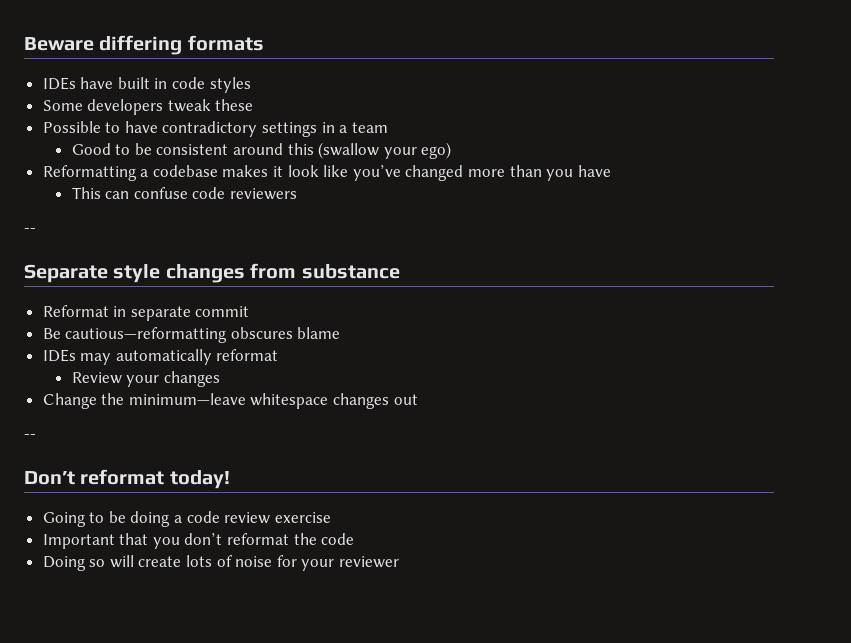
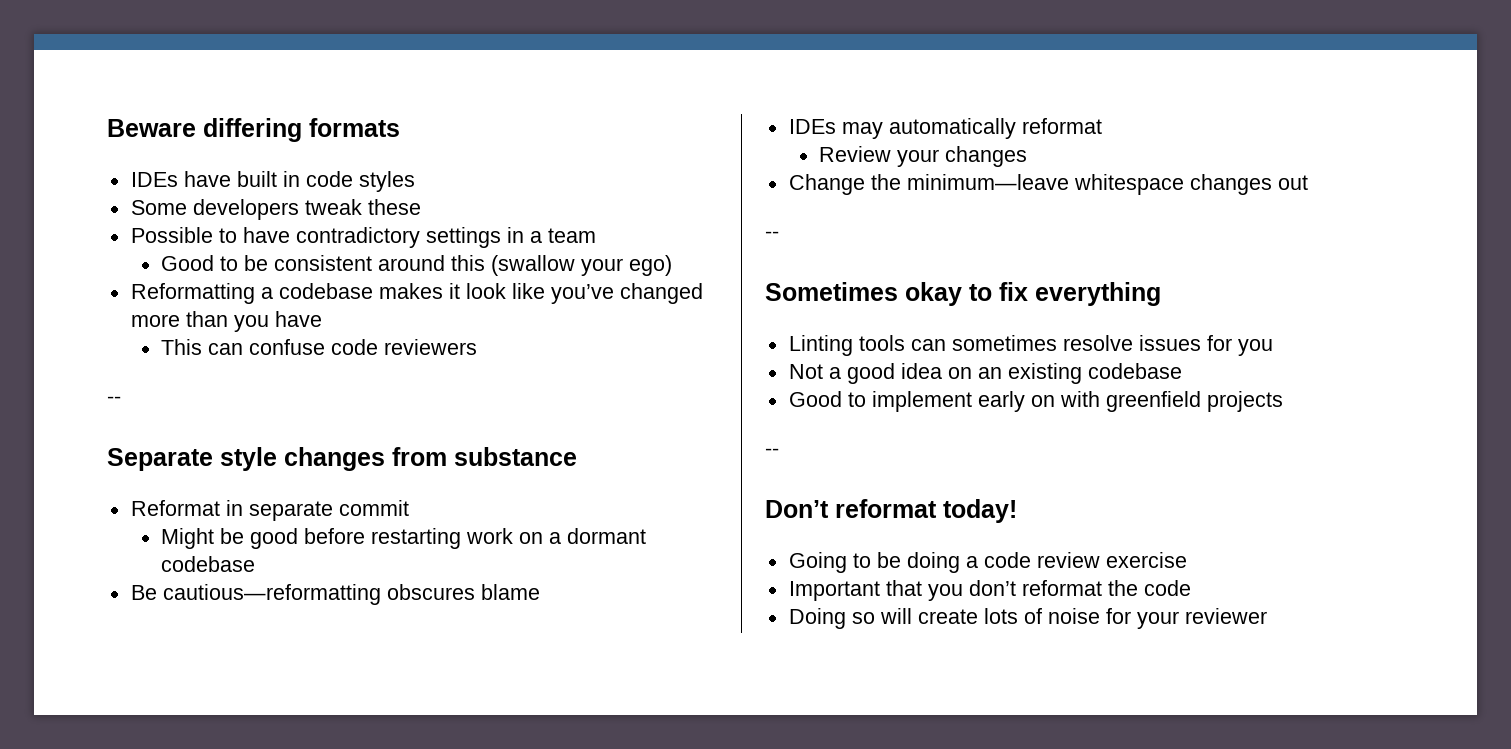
+ Might be good before restarting work on a dormant codebase
+ Sometimes okay to fix everything
+ Linting tools can sometimes resolve issues for you
+ Not a good idea on an existing codebase
+ Good to implement early on with greenfield projects
+ --

